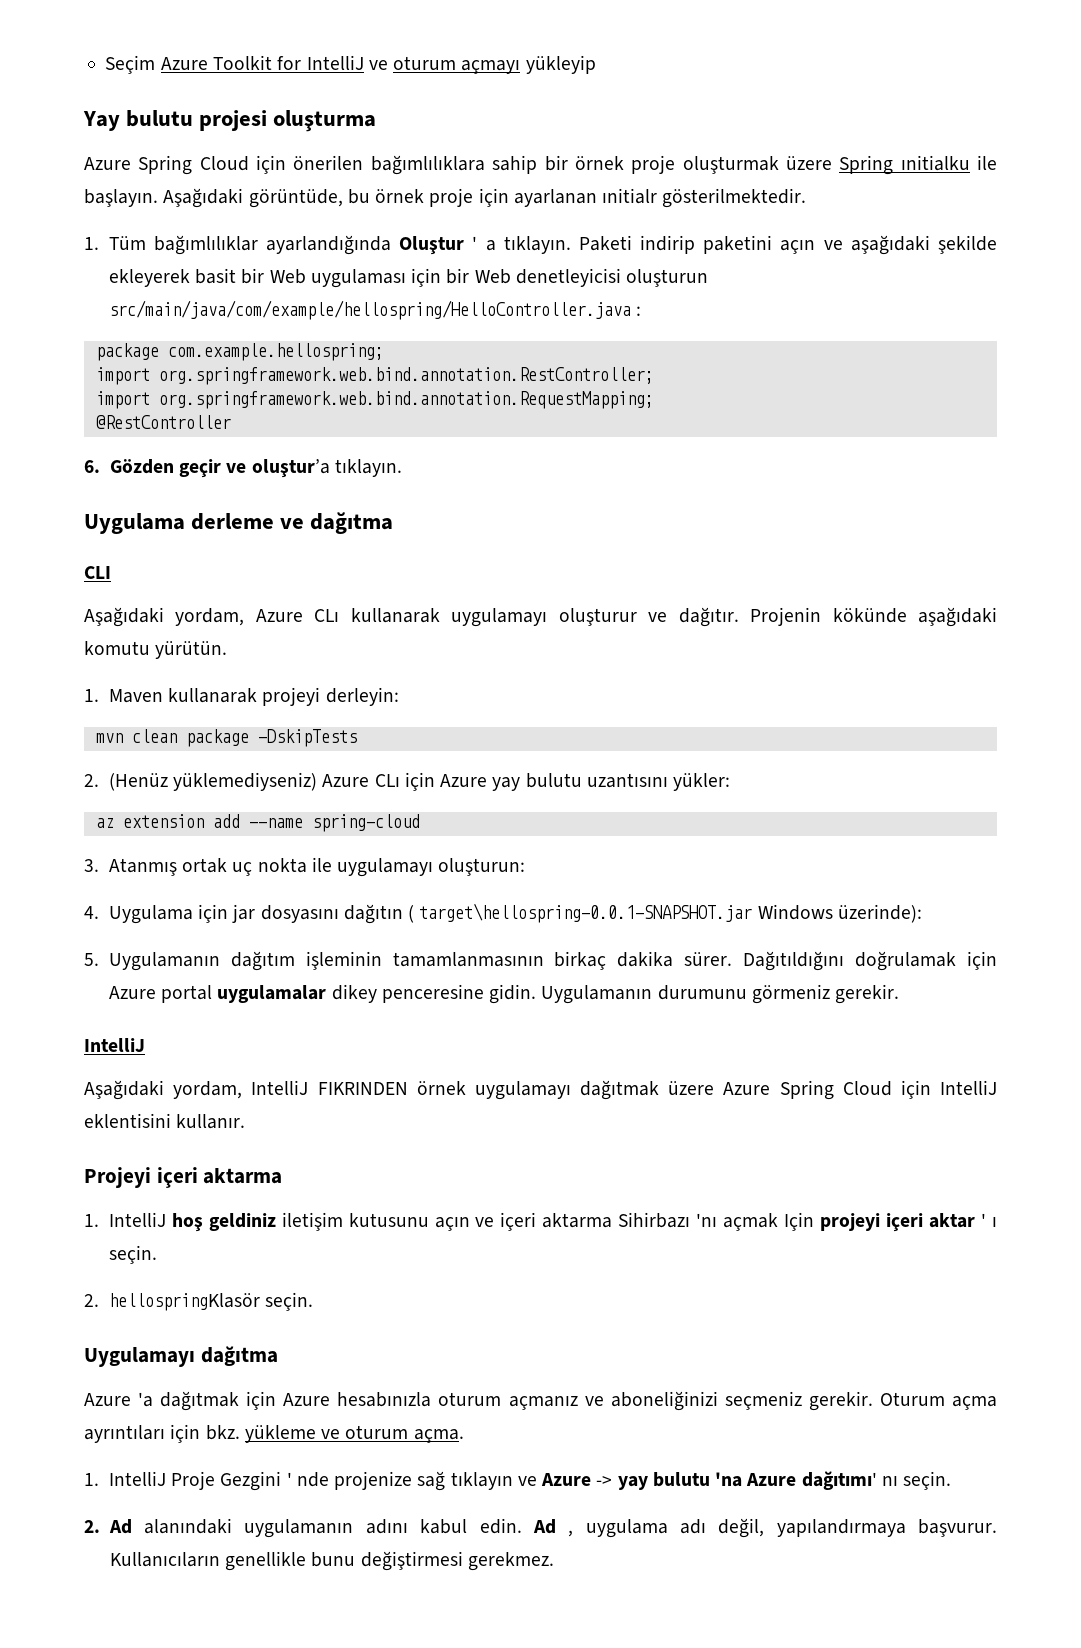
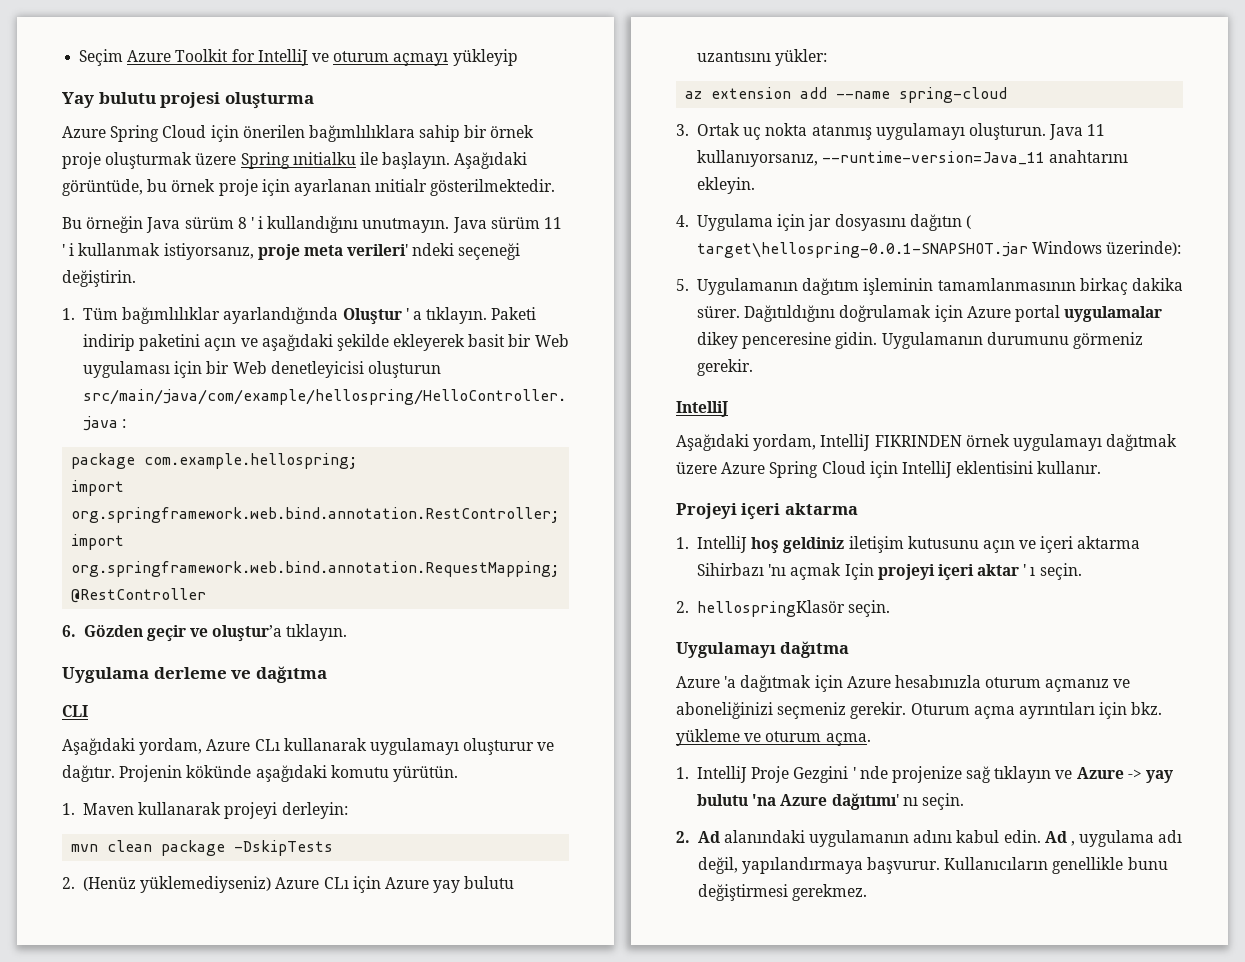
+ Bu örneğin Java sürüm 8 ' i kullandığını unutmayın. Java sürüm 11 ' i kullanmak istiyorsanız, proje meta verileri' ndeki seçeneği değiştirin.
- 3. Atanmış ortak uç nokta ile uygulamayı oluşturun:
+ 3. Ortak uç nokta atanmış uygulamayı oluşturun. Java 11 kullanıyorsanız, --runtime-version=Java_11 anahtarını ekleyin.

